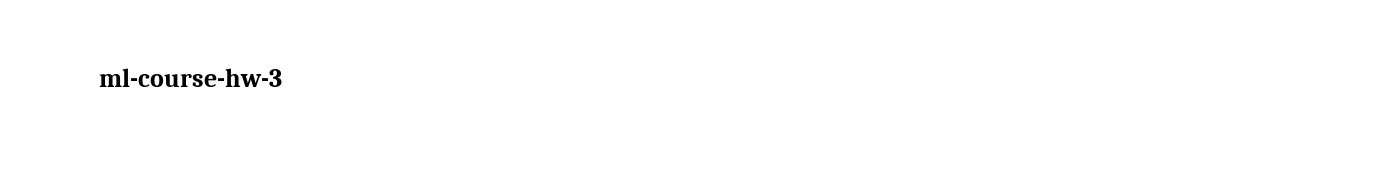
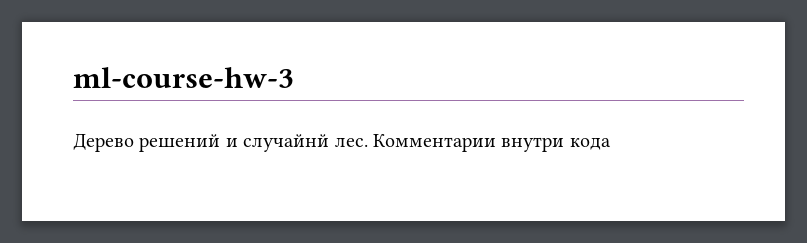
+ Дерево решений и случайнй лес. Комментарии внутри кода

